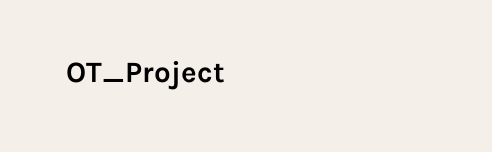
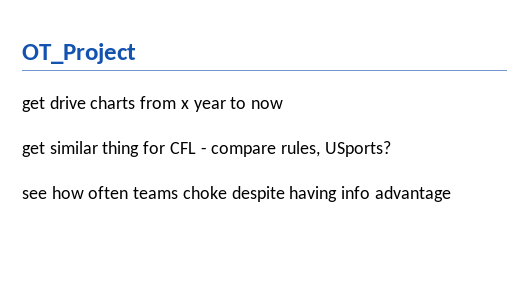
+ get drive charts from x year to now
+ get similar thing for CFL - compare rules, USports?
+ see how often teams choke despite having info advantage

